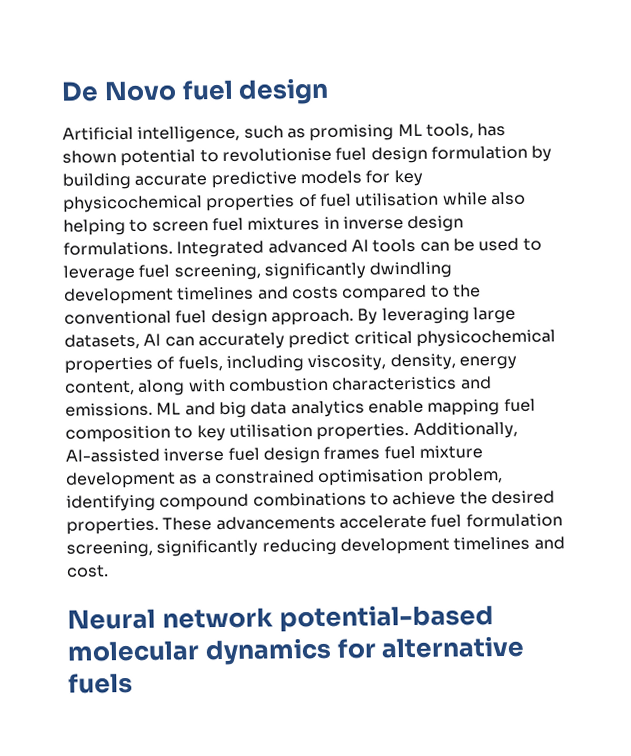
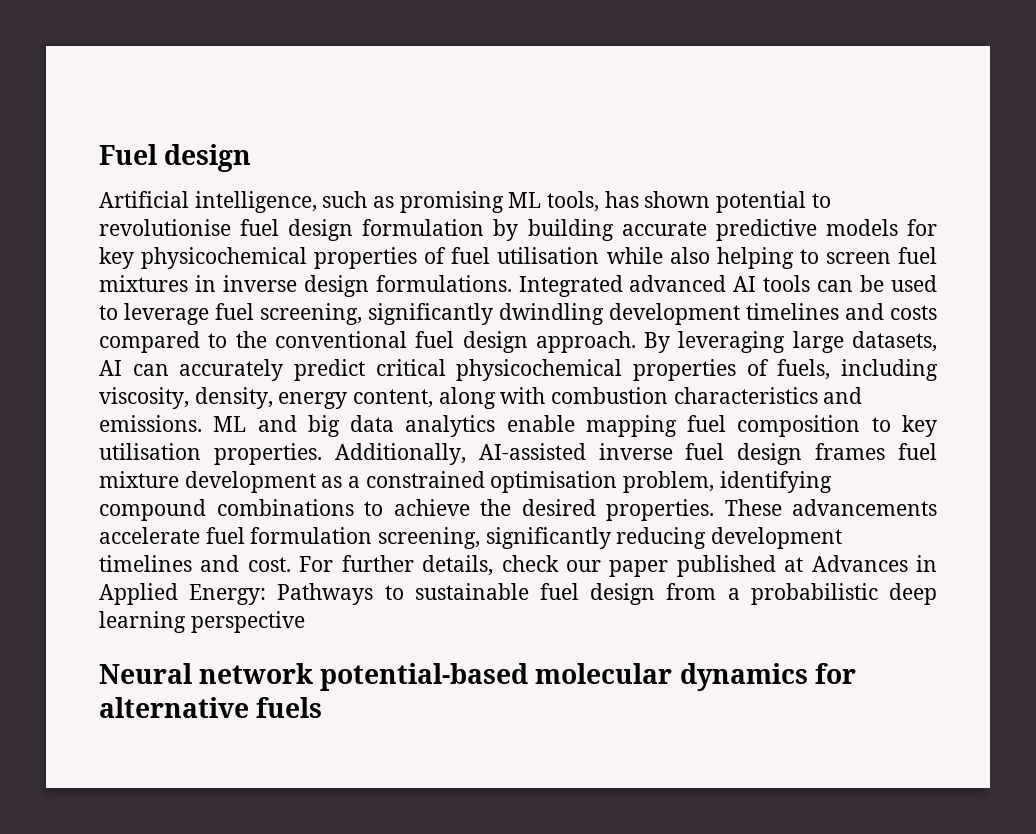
- De Novo fuel design
+ Fuel design
+ For further details, check our paper published at Advances in Applied Energy: Pathways to sustainable fuel design from a probabilistic deep learning perspective

